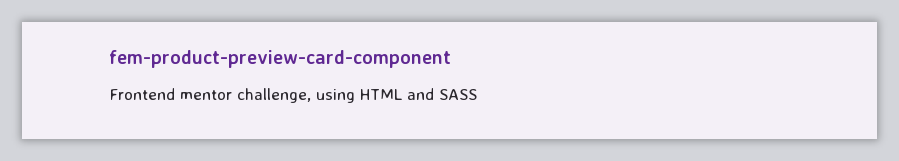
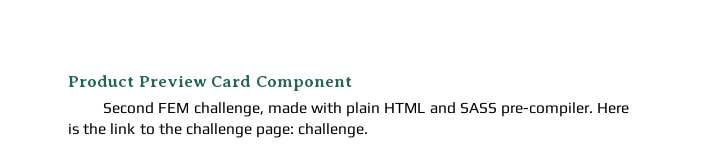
- fem-product-preview-card-component
- Frontend mentor challenge, using HTML and SASS
+ Product Preview Card Component
+ Second FEM challenge, made with plain HTML and SASS pre-compiler. Here is the link to the challenge page: challenge.

